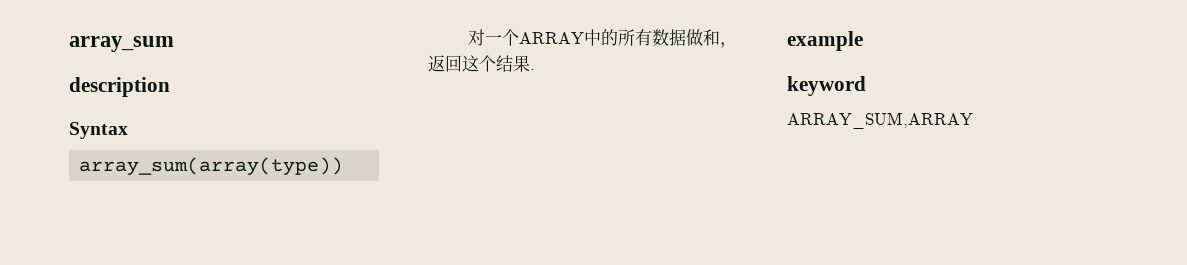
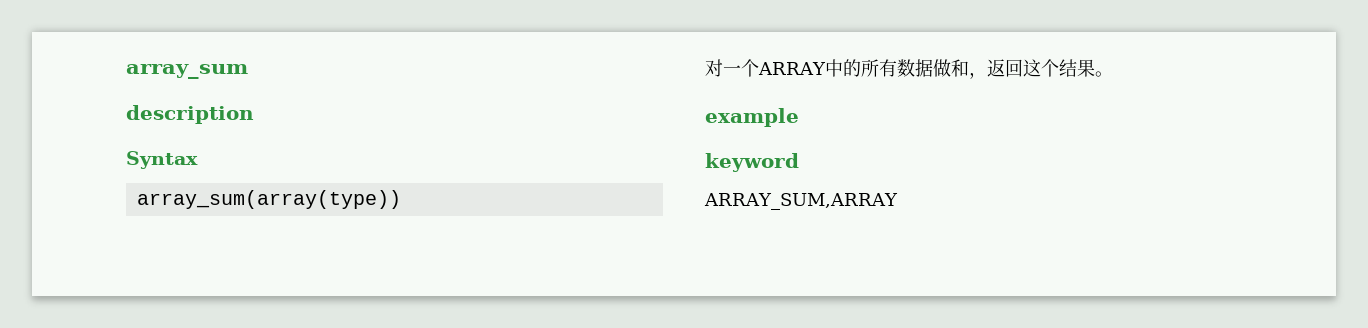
- 对一个ARRAY中的所有数据做和，返回这个结果.
+ 对一个ARRAY中的所有数据做和，返回这个结果。

